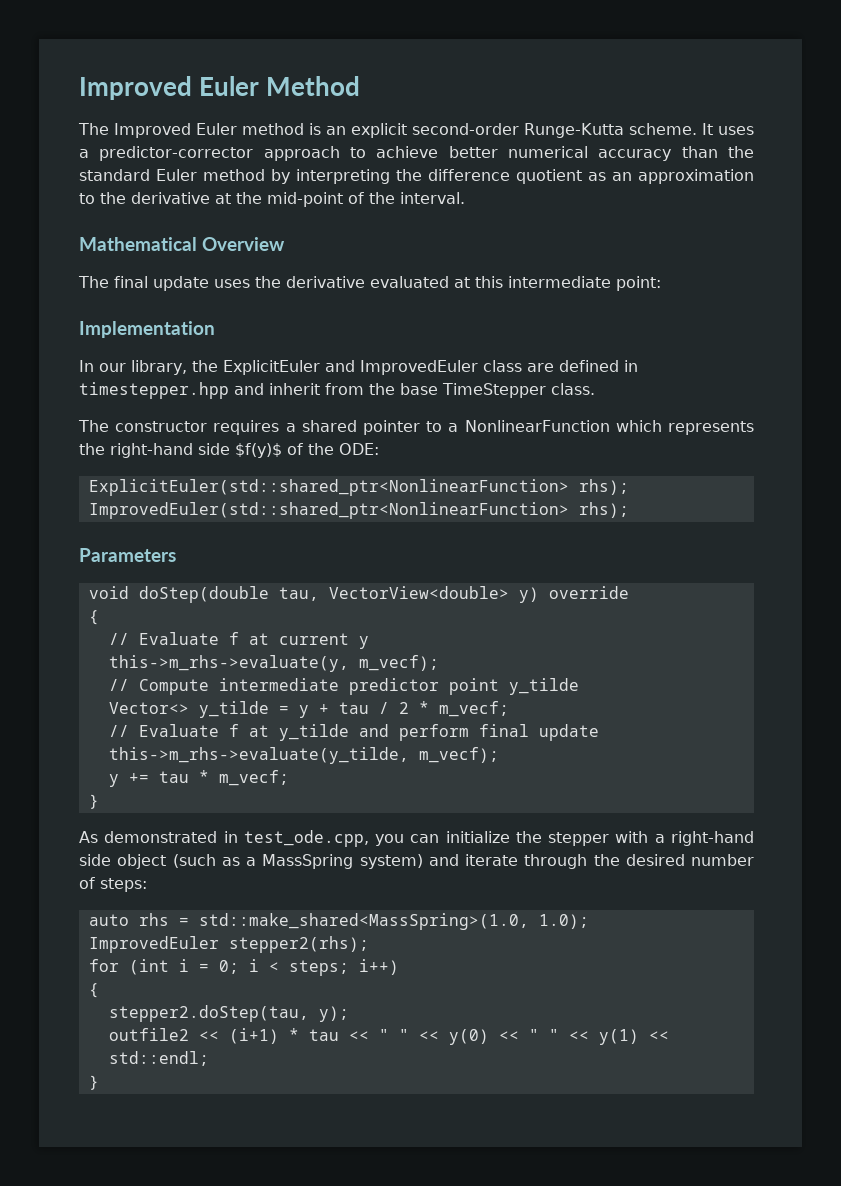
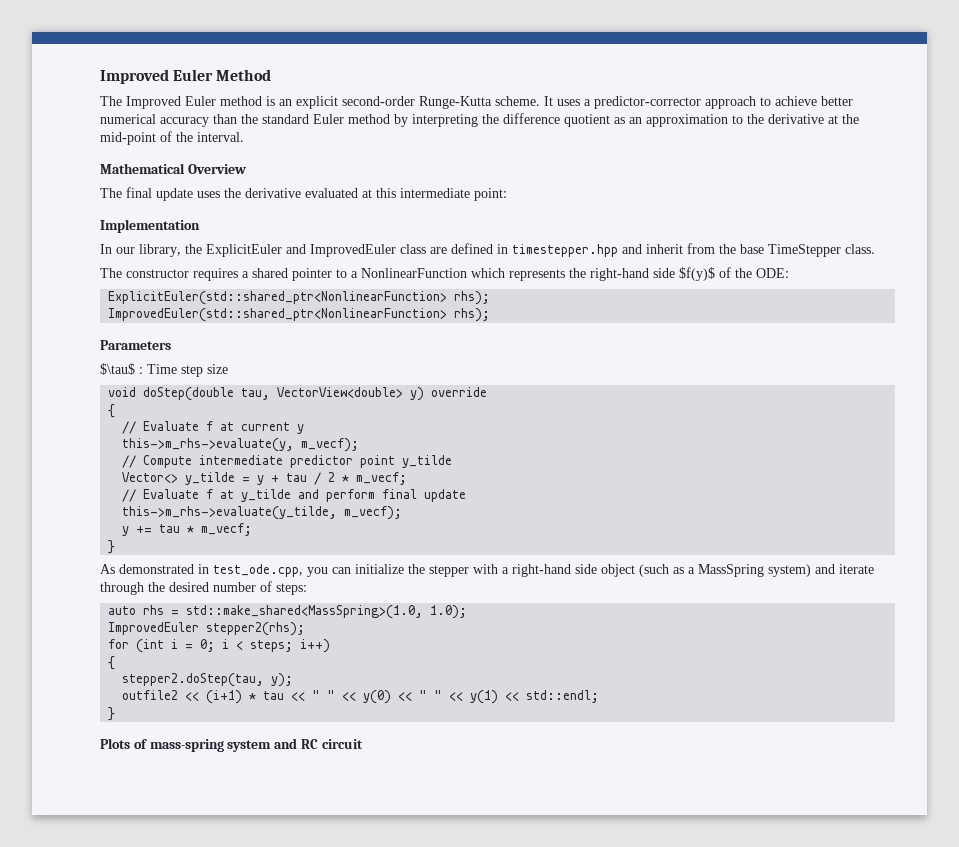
+ $\tau$ : Time step size
+ Plots of mass-spring system and RC circuit

